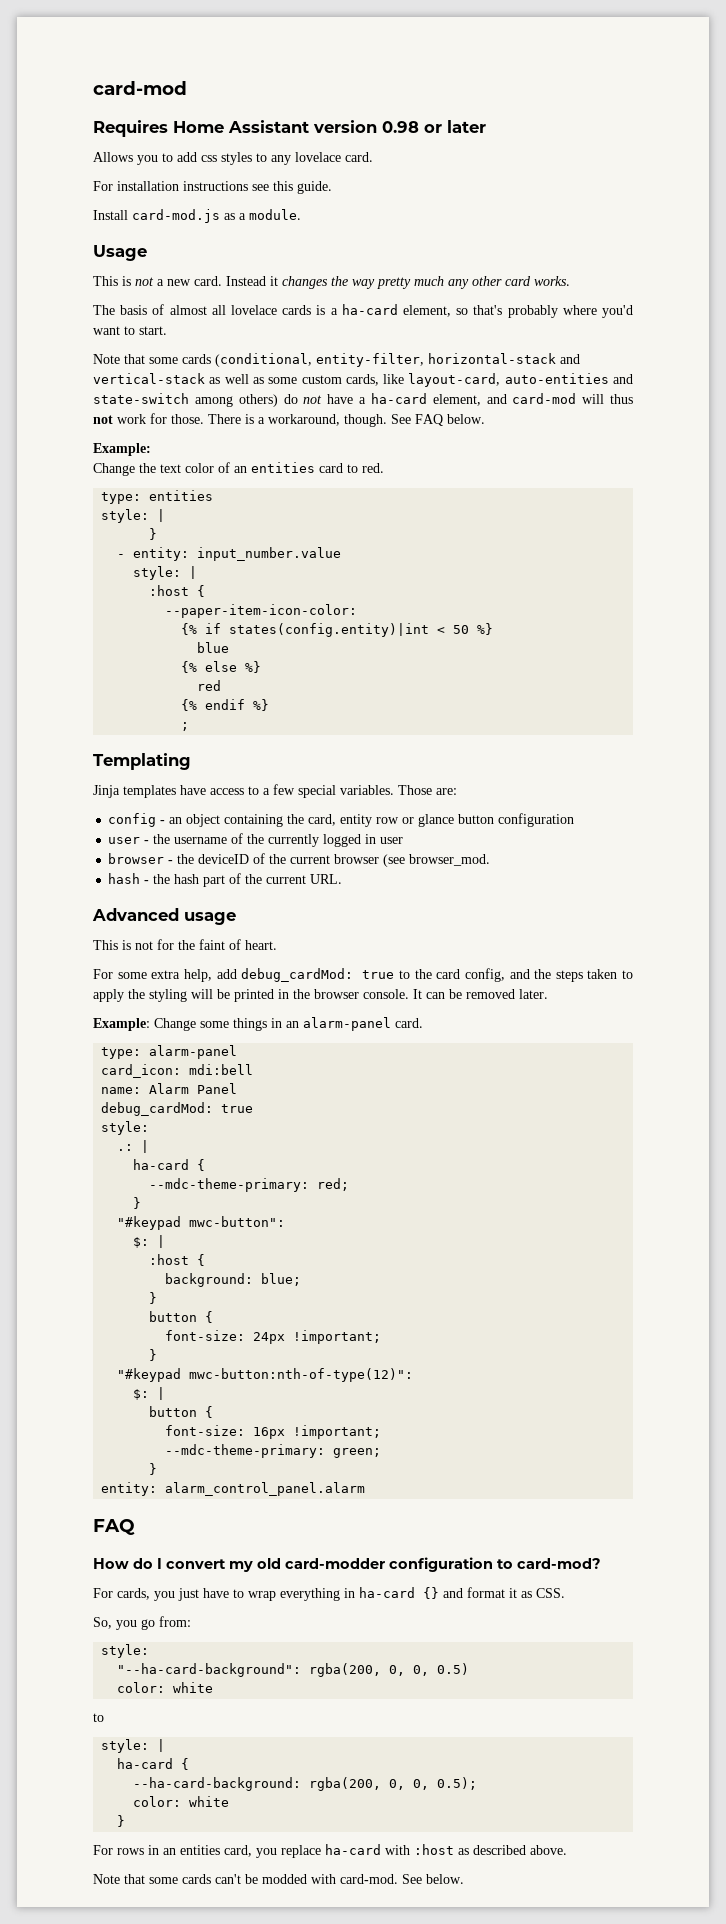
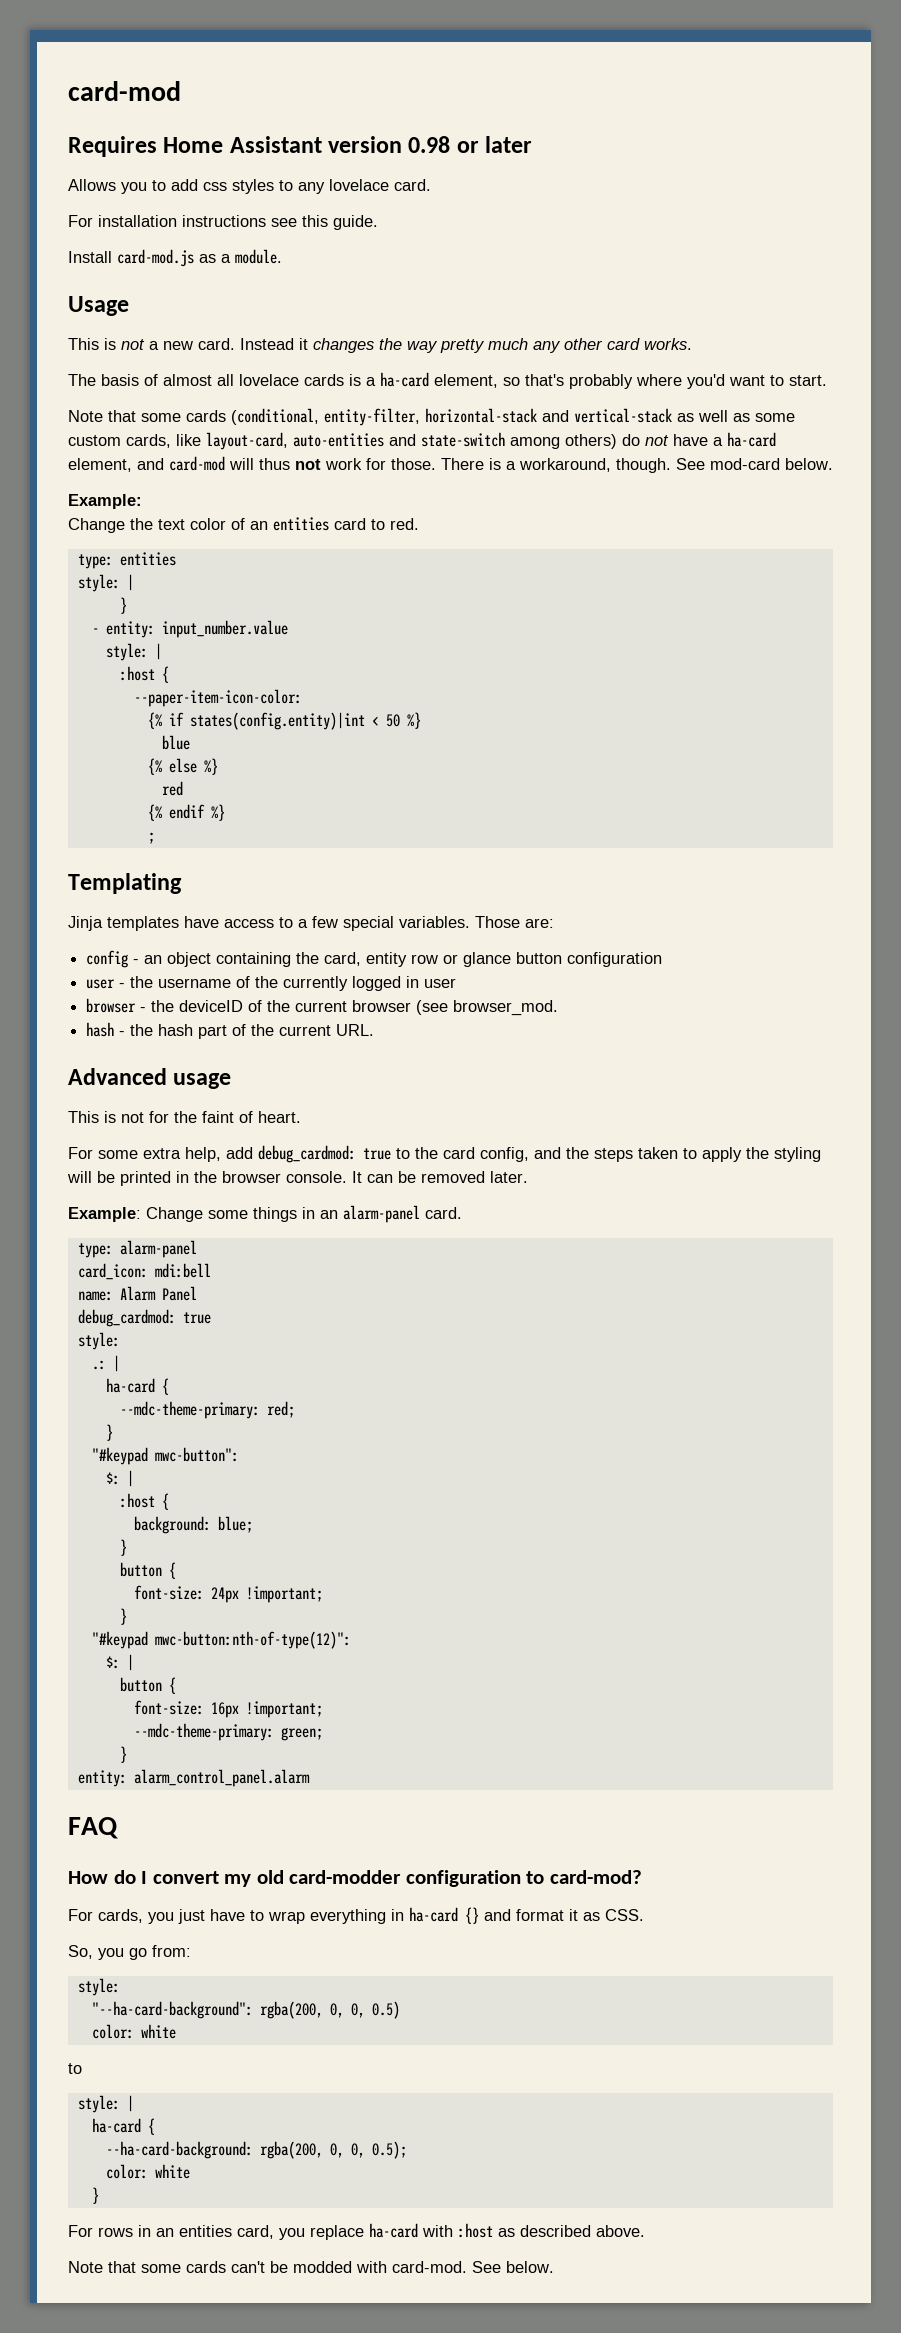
- See FAQ below.
+ See mod-card below.
- For some extra help, add debug_cardMod: true to the card config, and the steps taken to apply the styling will be printed in the browser console.
+ For some extra help, add debug_cardmod: true to the card config, and the steps taken to apply the styling will be printed in the browser console.
  name: Alarm Panel
- debug_cardMod: true
+ debug_cardmod: true

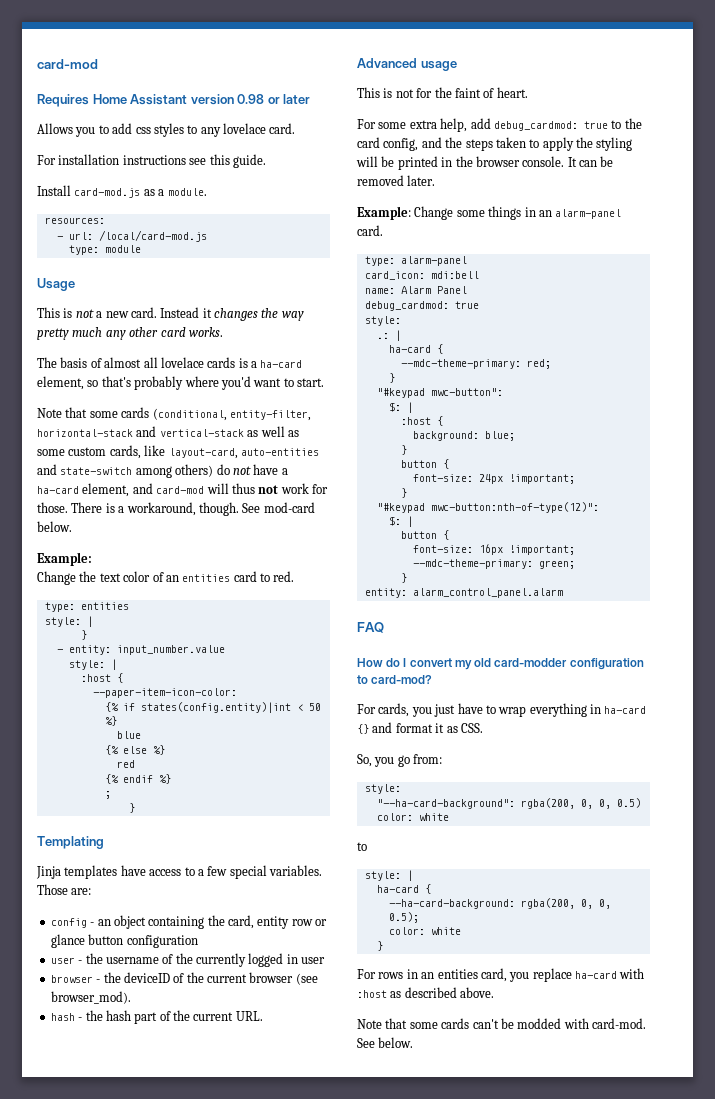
+ resources:
+ - url: /local/card-mod.js
+ type: module
  ;
+ }
- browser - the deviceID of the current browser (see browser_mod.
+ browser - the deviceID of the current browser (see browser_mod).

